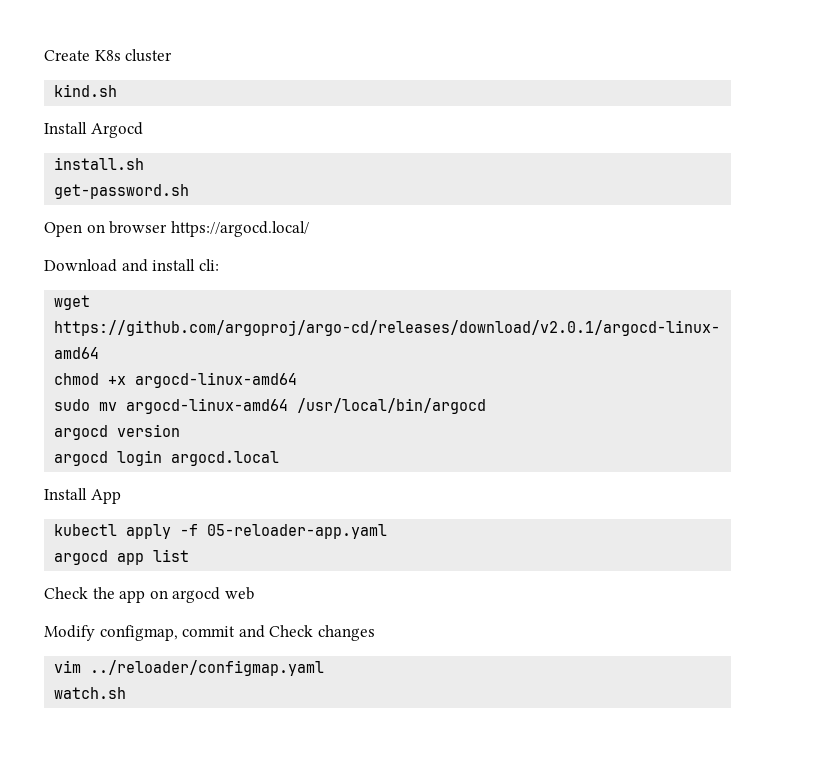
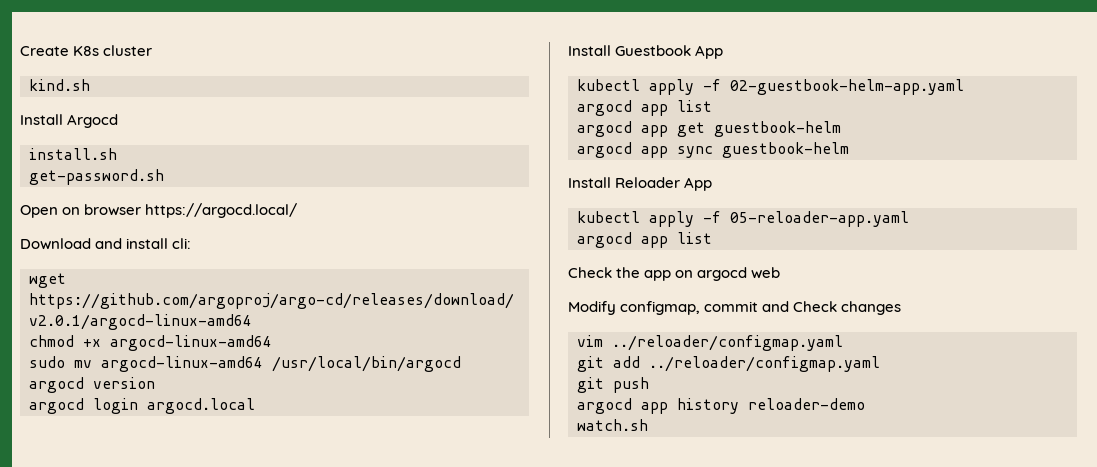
- Install App
+ Install Guestbook App
+ kubectl apply -f 02-guestbook-helm-app.yaml
+ argocd app list
+ argocd app get guestbook-helm
+ argocd app sync guestbook-helm
+ Install Reloader App
+ git add ../reloader/configmap.yaml
+ git push
+ argocd app history reloader-demo

